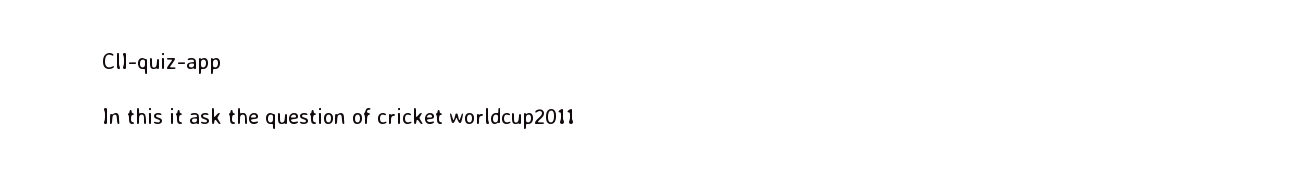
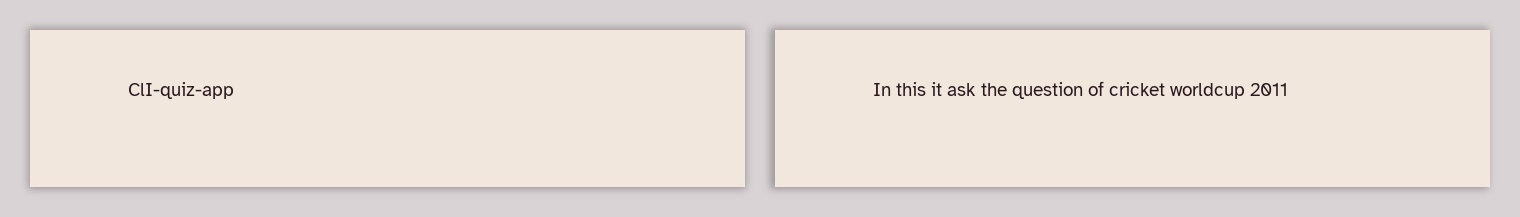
- In this it ask the question of cricket worldcup2011
+ In this it ask the question of cricket worldcup 2011

